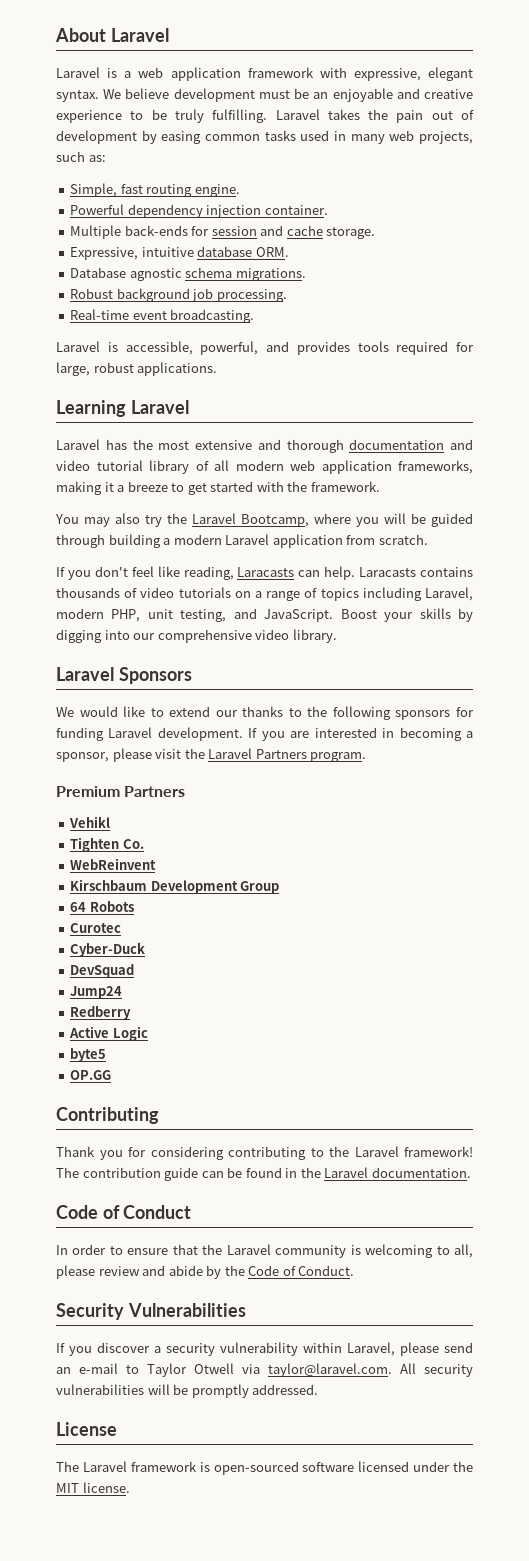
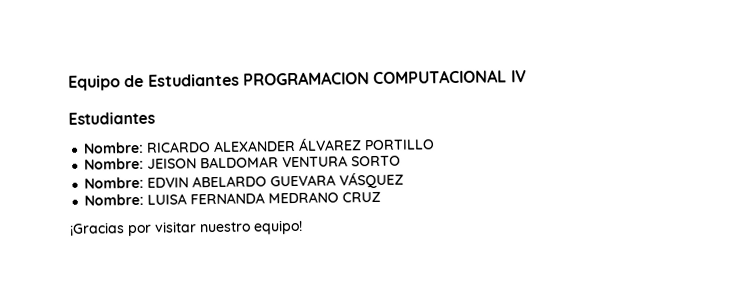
- About Laravel
- Laravel is a web application framework with expressive, elegant syntax. We believe development must be an enjoyable and creative experience to be truly fulfilling. Laravel takes the pain out of development by easing common tasks used in many web projects, such as:
- Simple, fast routing engine.
- Powerful dependency injection container.
- Multiple back-ends for session and cache storage.
- Expressive, intuitive database ORM.
- Database agnostic schema migrations.
- Robust background job processing.
- Real-time event broadcasting.
- Laravel is accessible, powerful, and provides tools required for large, robust applications.
- Learning Laravel
- Laravel has the most extensive and thorough documentation and video tutorial library of all modern web application frameworks, making it a breeze to get started with the framework.
- You may also try the Laravel Bootcamp, where you will be guided through building a modern Laravel application from scratch.
- If you don't feel like reading, Laracasts can help. Laracasts contains thousands of video tutorials on a range of topics including Laravel, modern PHP, unit testing, and JavaScript. Boost your skills by digging into our comprehensive video library.
- Laravel Sponsors
- We would like to extend our thanks to the following sponsors for funding Laravel development. If you are interested in becoming a sponsor, please visit the Laravel Partners program.
- Premium Partners
- Vehikl
- Tighten Co.
- WebReinvent
- Kirschbaum Development Group
- 64 Robots
- Curotec
- Cyber-Duck
- DevSquad
- Jump24
- Redberry
- Active Logic
- byte5
- OP.GG
- Contributing
- Thank you for considering contributing to the Laravel framework! The contribution guide can be found in the Laravel documentation.
- Code of Conduct
- In order to ensure that the Laravel community is welcoming to all, please review and abide by the Code of Conduct.
- Security Vulnerabilities
- If you discover a security vulnerability within Laravel, please send an e-mail to Taylor Otwell via taylor@laravel.com. All security vulnerabilities will be promptly addressed.
- License
- The Laravel framework is open-sourced software licensed under the MIT license.
+ Equipo de Estudiantes PROGRAMACION COMPUTACIONAL IV
+ Estudiantes
+ Nombre: RICARDO ALEXANDER ÁLVAREZ PORTILLO
+ Nombre: JEISON BALDOMAR VENTURA SORTO
+ Nombre: EDVIN ABELARDO GUEVARA VÁSQUEZ
+ Nombre: LUISA FERNANDA MEDRANO CRUZ
+ ¡Gracias por visitar nuestro equipo!

